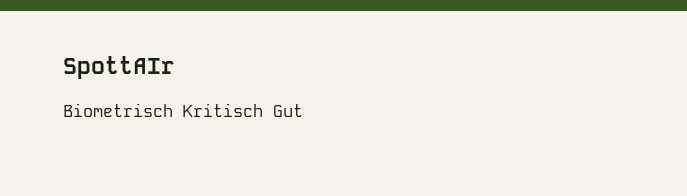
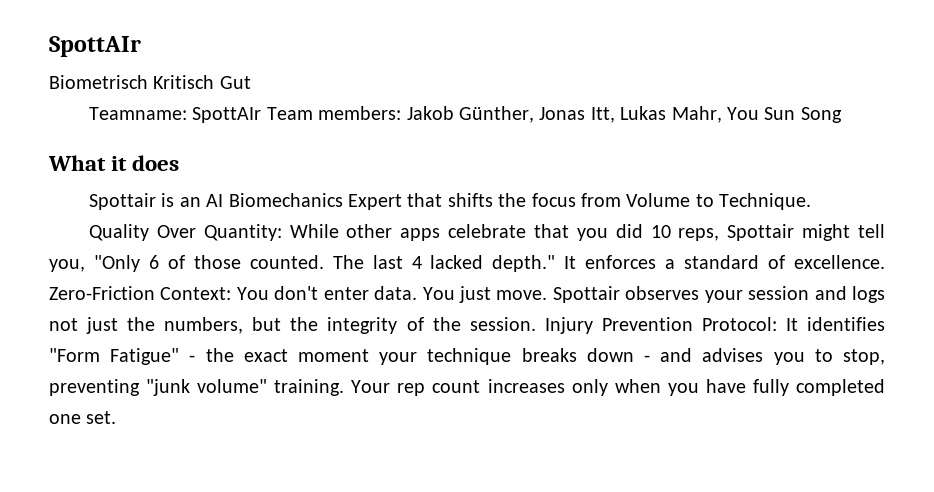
+ Teamname: SpottAIr Team members: Jakob Günther, Jonas Itt, Lukas Mahr, You Sun Song
+ What it does
+ Spottair is an AI Biomechanics Expert that shifts the focus from Volume to Technique.
+ Quality Over Quantity: While other apps celebrate that you did 10 reps, Spottair might tell you, "Only 6 of those counted. The last 4 lacked depth." It enforces a standard of excellence. Zero-Friction Context: You don't enter data. You just move. Spottair observes your session and logs not just the numbers, but the integrity of the session. Injury Prevention Protocol: It identifies "Form Fatigue" - the exact moment your technique breaks down - and advises you to stop, preventing "junk volume" training. Your rep count increases only when you have fully completed one set.

